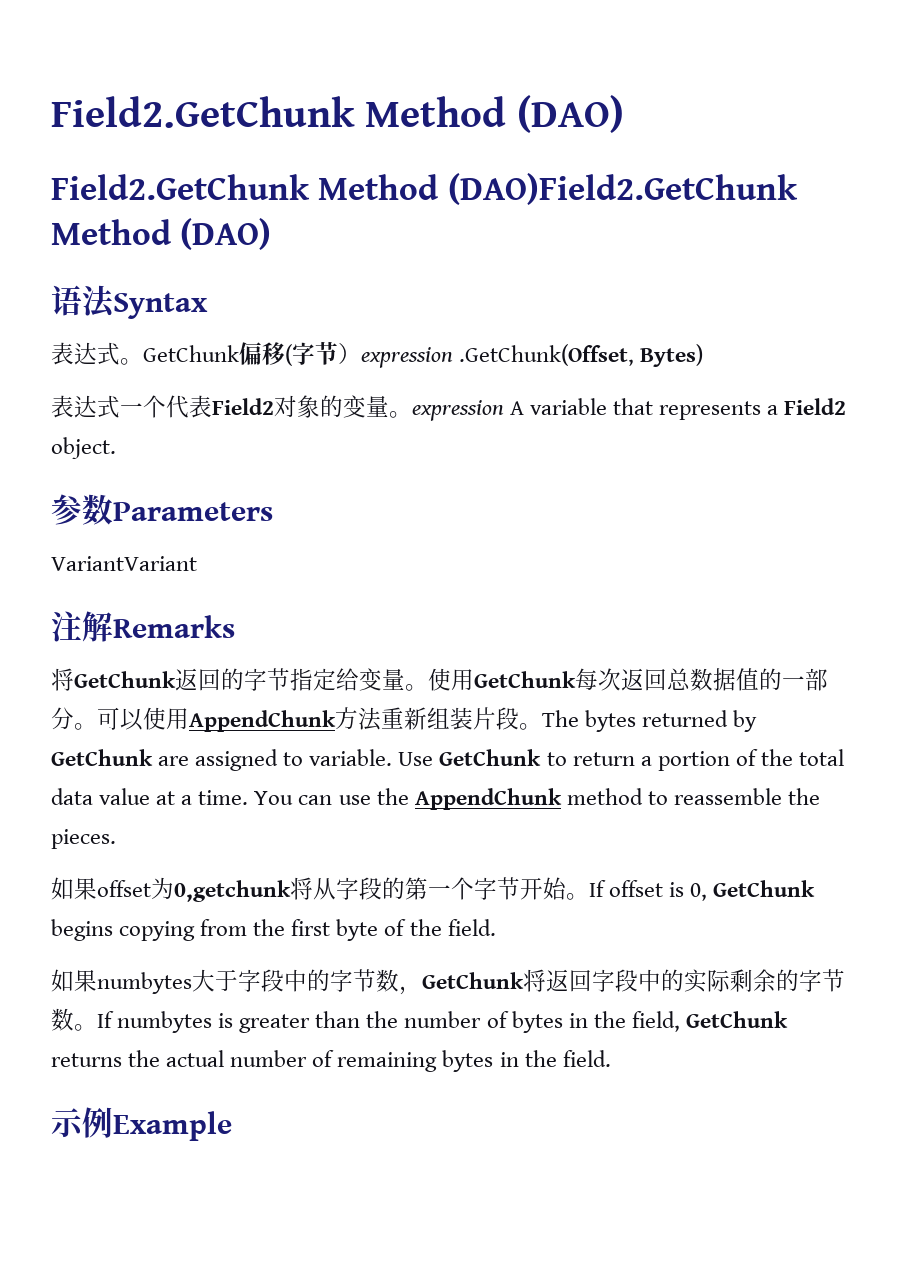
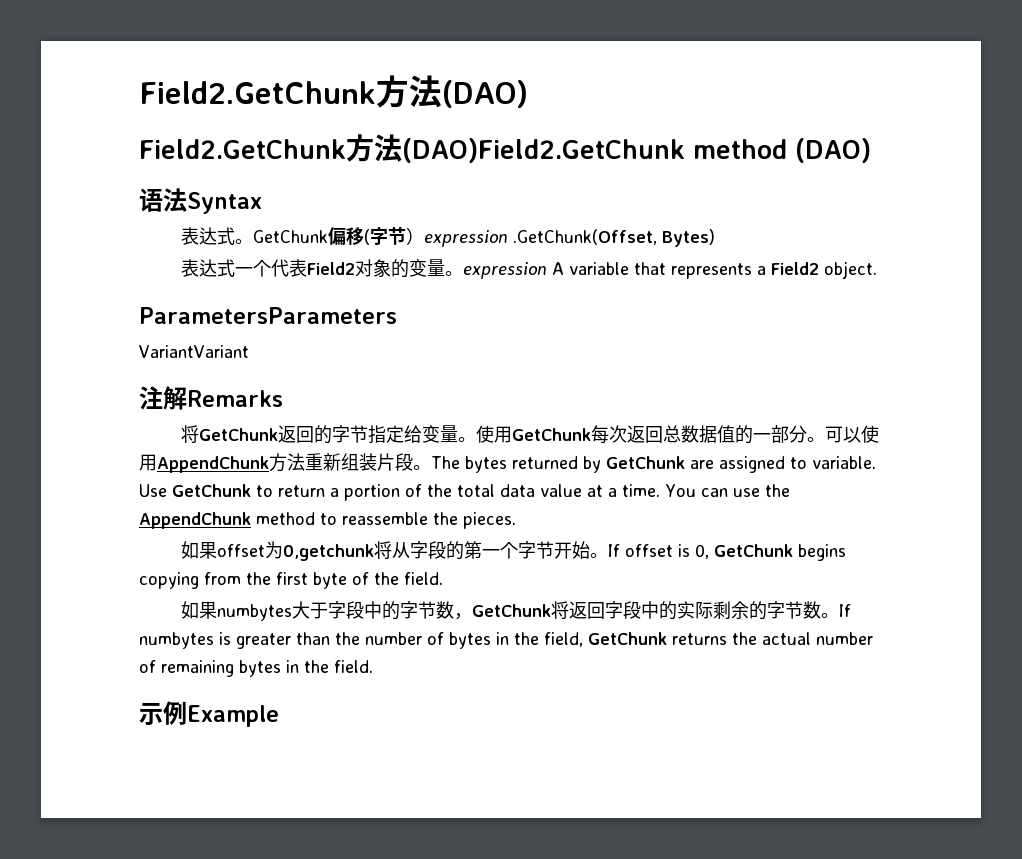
- Field2.GetChunk Method (DAO)
+ Field2.GetChunk方法(DAO)
- Field2.GetChunk Method (DAO)Field2.GetChunk Method (DAO)
+ Field2.GetChunk方法(DAO)Field2.GetChunk method (DAO)
- 参数Parameters
+ ParametersParameters

